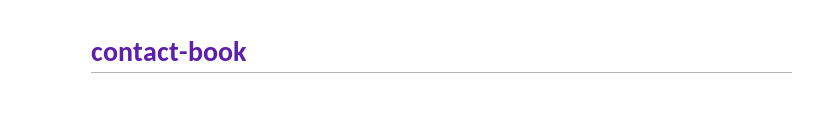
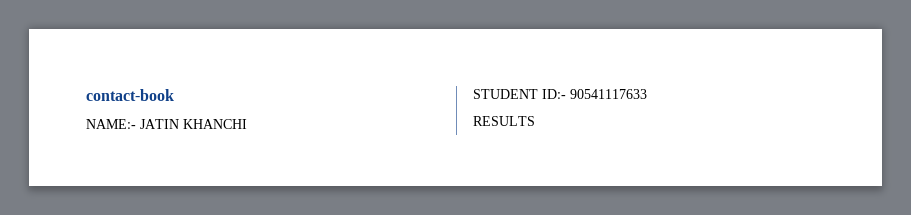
+ NAME:- JATIN KHANCHI
+ STUDENT ID:- 90541117633
+ RESULTS

